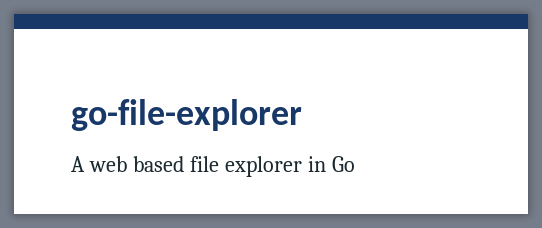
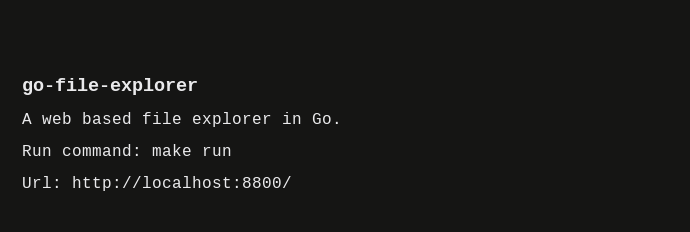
- A web based file explorer in Go
+ A web based file explorer in Go.
+ Run command: make run
+ Url: http://localhost:8800/

